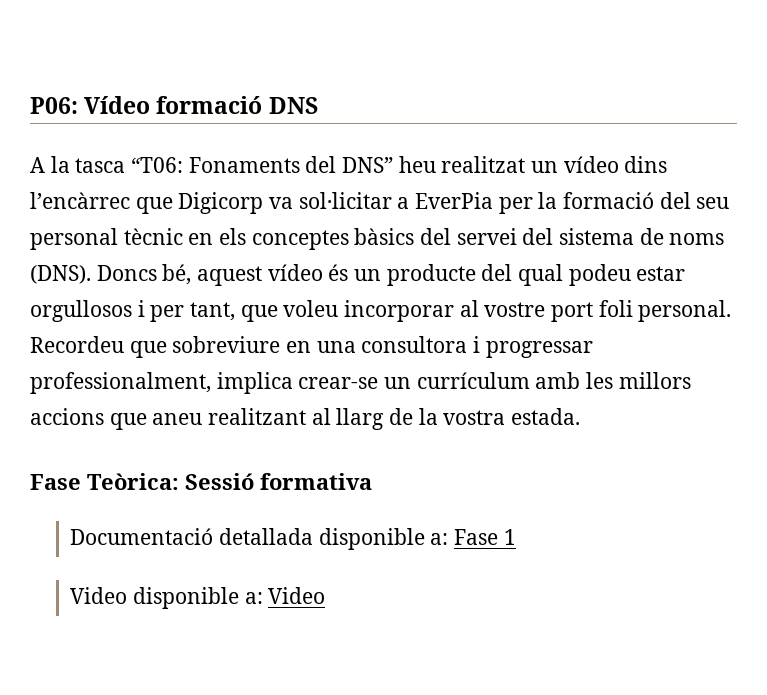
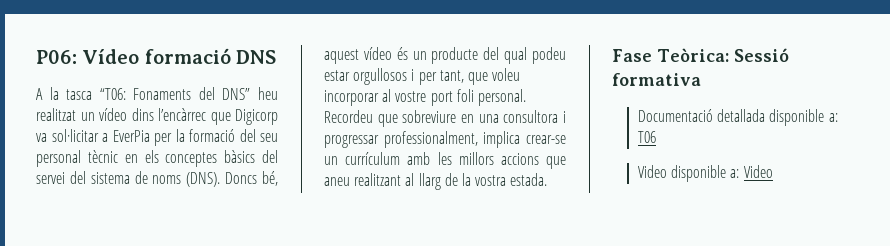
- Documentació detallada disponible a: Fase 1
+ Documentació detallada disponible a: T06

